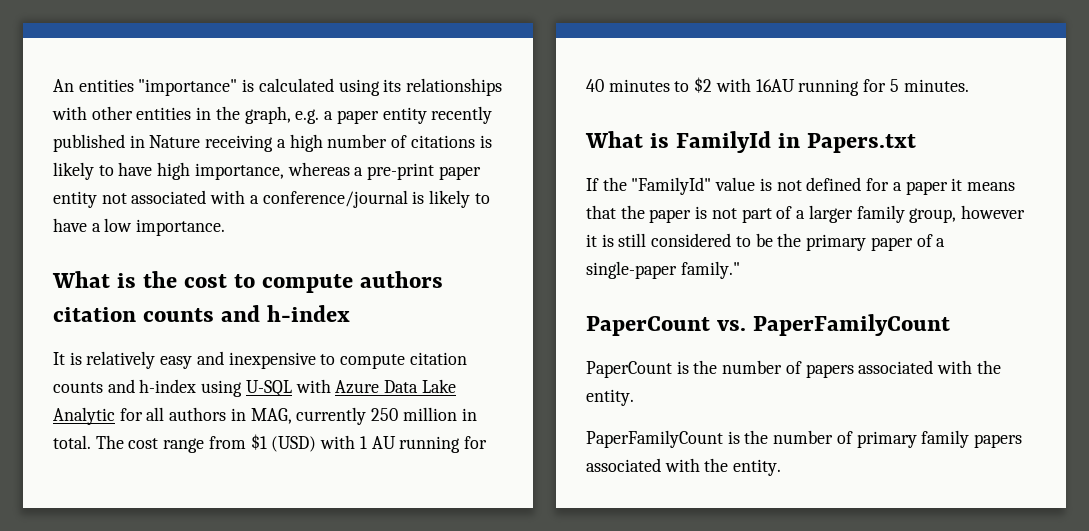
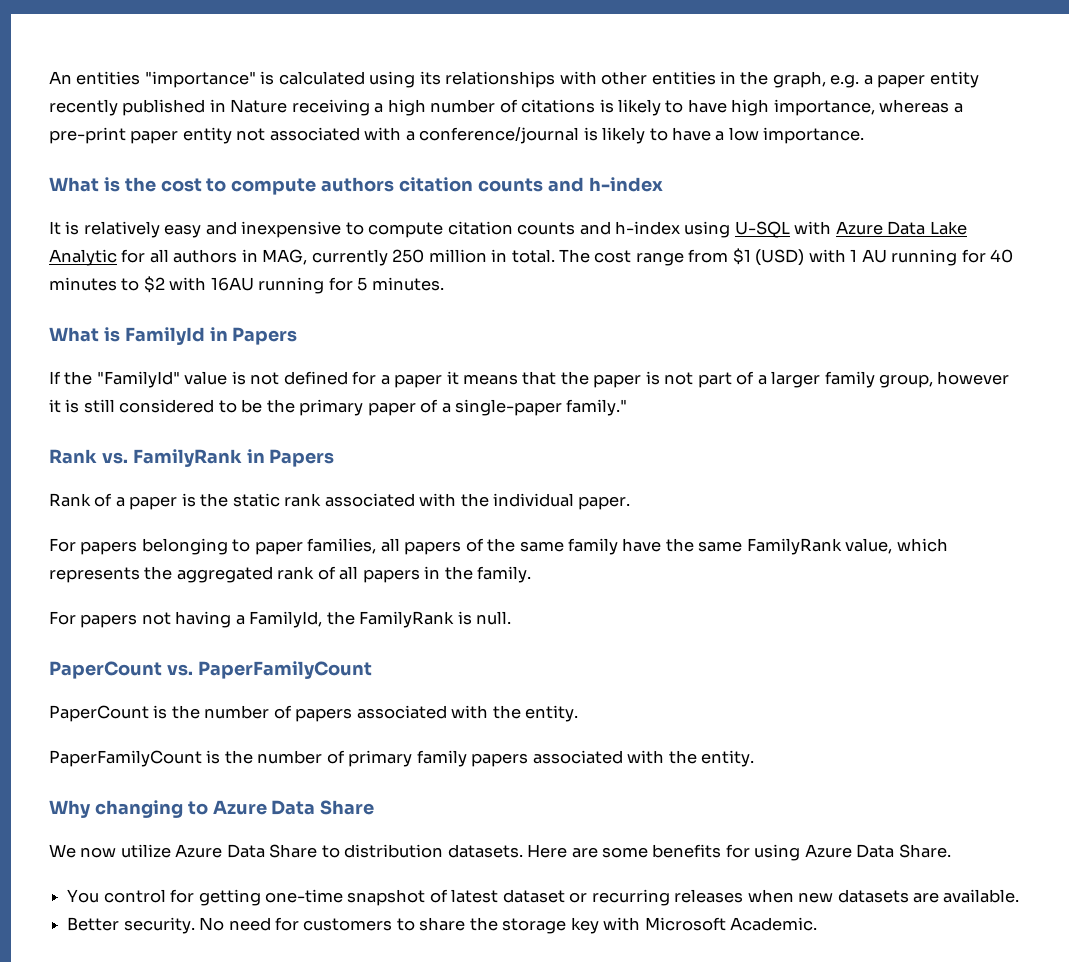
- What is FamilyId in Papers.txt
+ What is FamilyId in Papers
+ Rank vs. FamilyRank in Papers
+ Rank of a paper is the static rank associated with the individual paper.
+ For papers belonging to paper families, all papers of the same family have the same FamilyRank value, which represents the aggregated rank of all papers in the family.
+ For papers not having a FamilyId, the FamilyRank is null.
+ Why changing to Azure Data Share
+ We now utilize Azure Data Share to distribution datasets. Here are some benefits for using Azure Data Share.
+ You control for getting one-time snapshot of latest dataset or recurring releases when new datasets are available.
+ Better security. No need for customers to share the storage key with Microsoft Academic.

